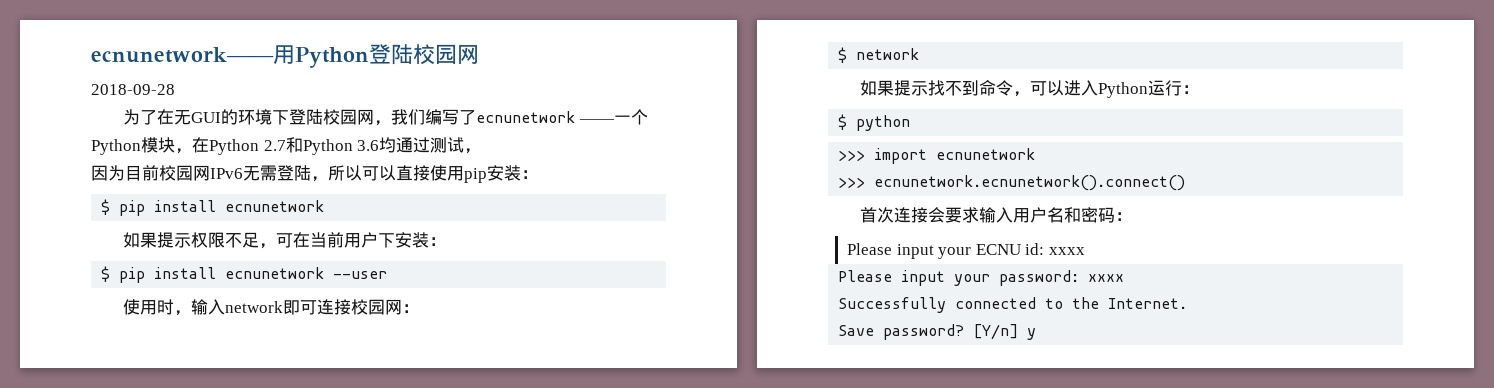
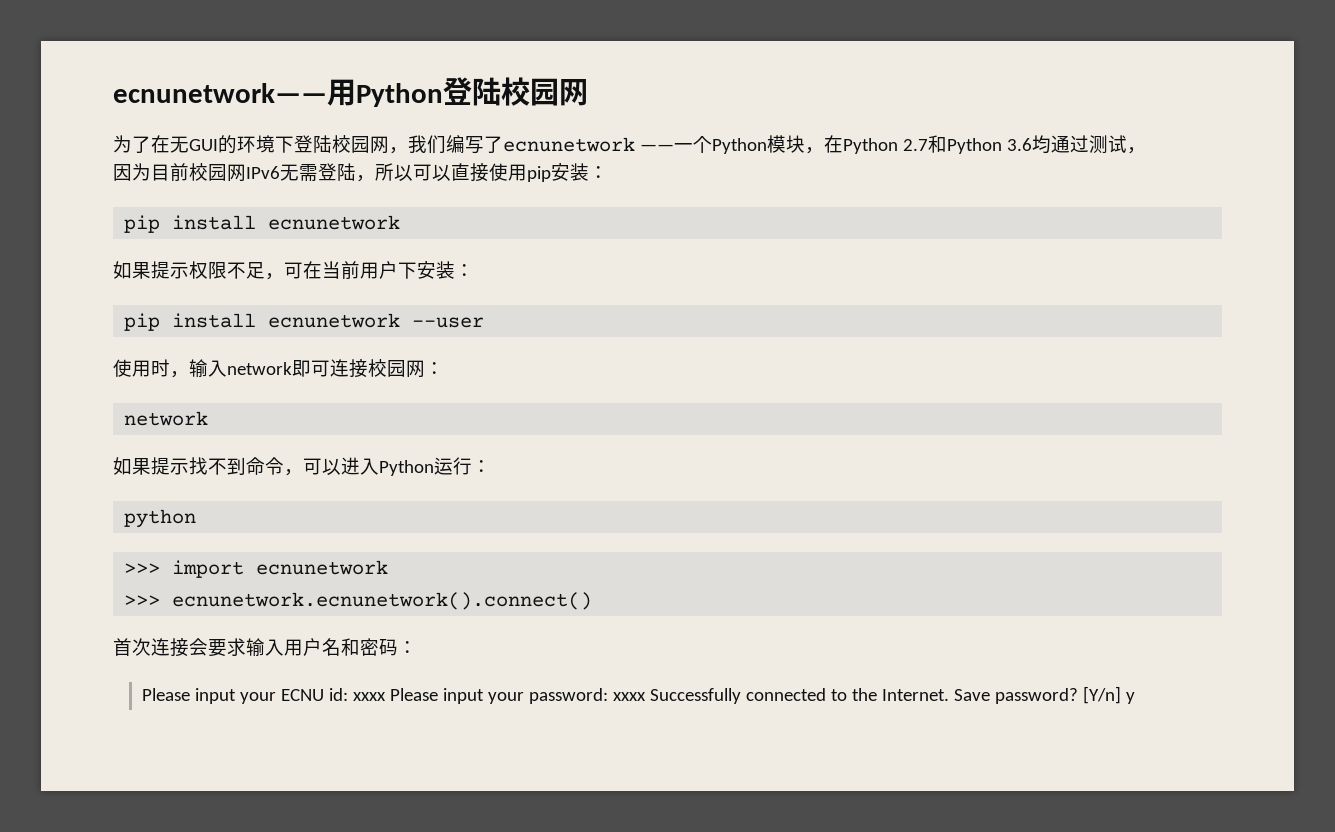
- 2018-09-28
  因为目前校园网IPv6无需登陆，所以可以直接使用pip安装：
- $ pip install ecnunetwork
+ pip install ecnunetwork
- $ pip install ecnunetwork --user
+ pip install ecnunetwork --user
  使用时，输入network即可连接校园网：
- $ network
+ network
- $ python
+ python
- Please input your ECNU id: xxxx
- Please input your password: xxxx
- Successfully connected to the Internet.
- Save password?
+ Please input your ECNU id: xxxx Please input your password: xxxx Successfully connected to the Internet. Save password?

